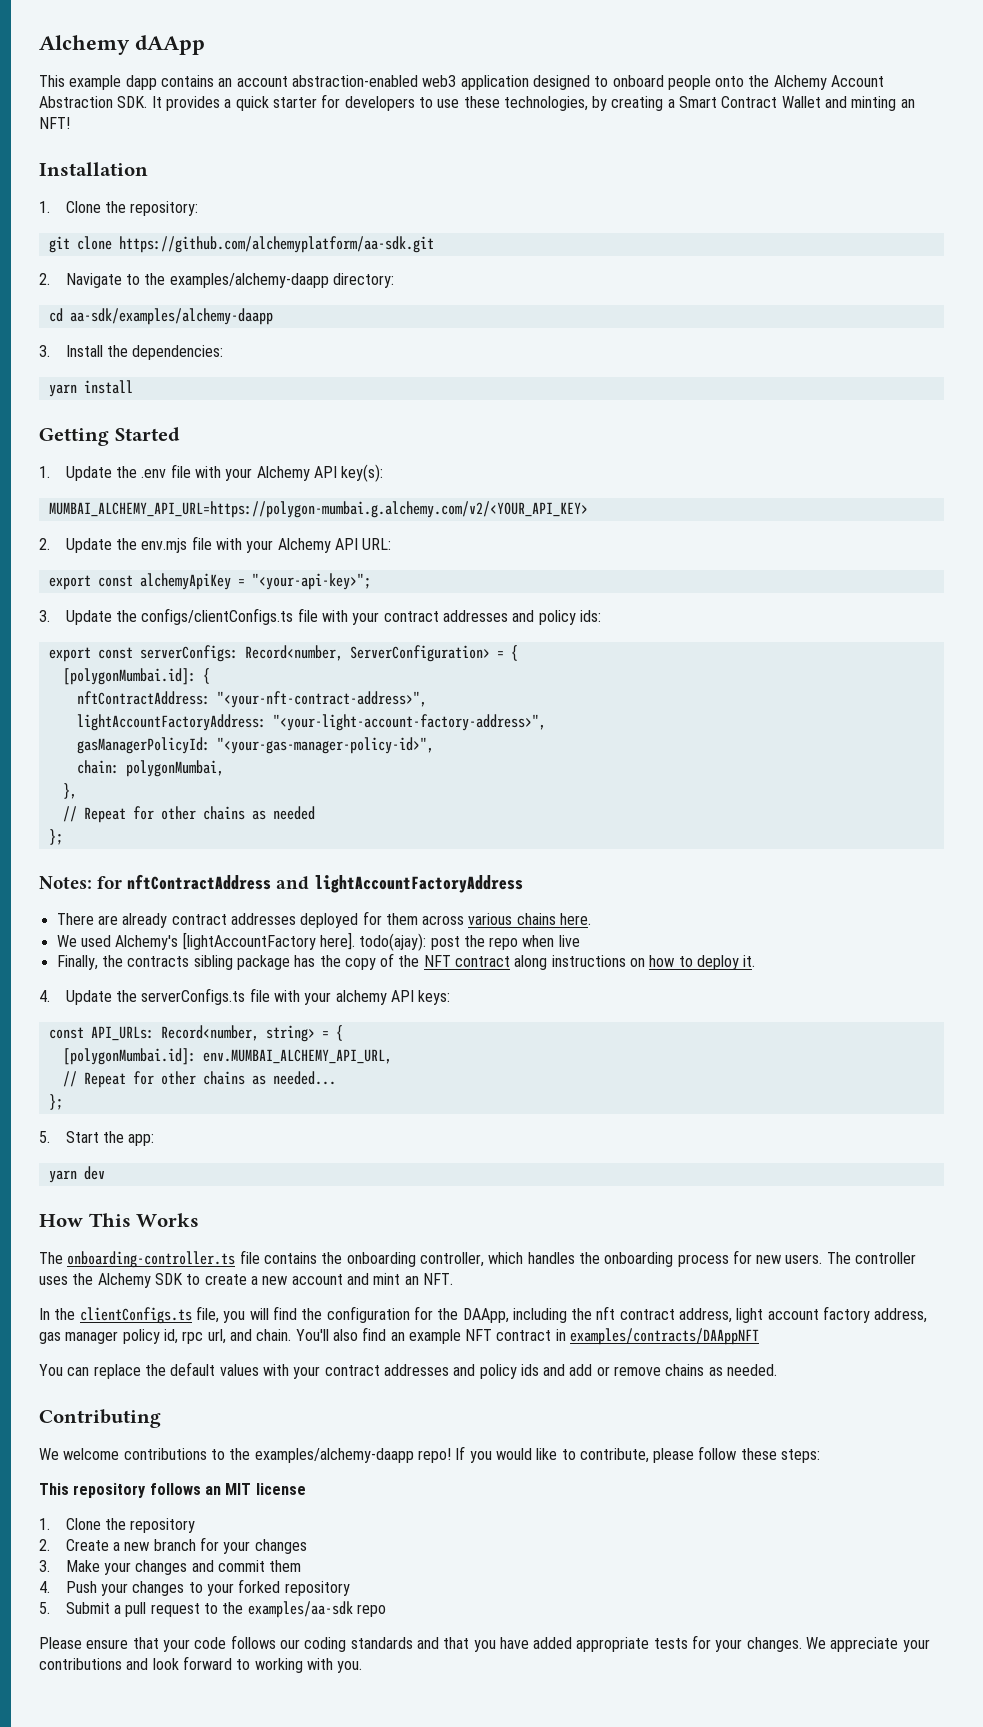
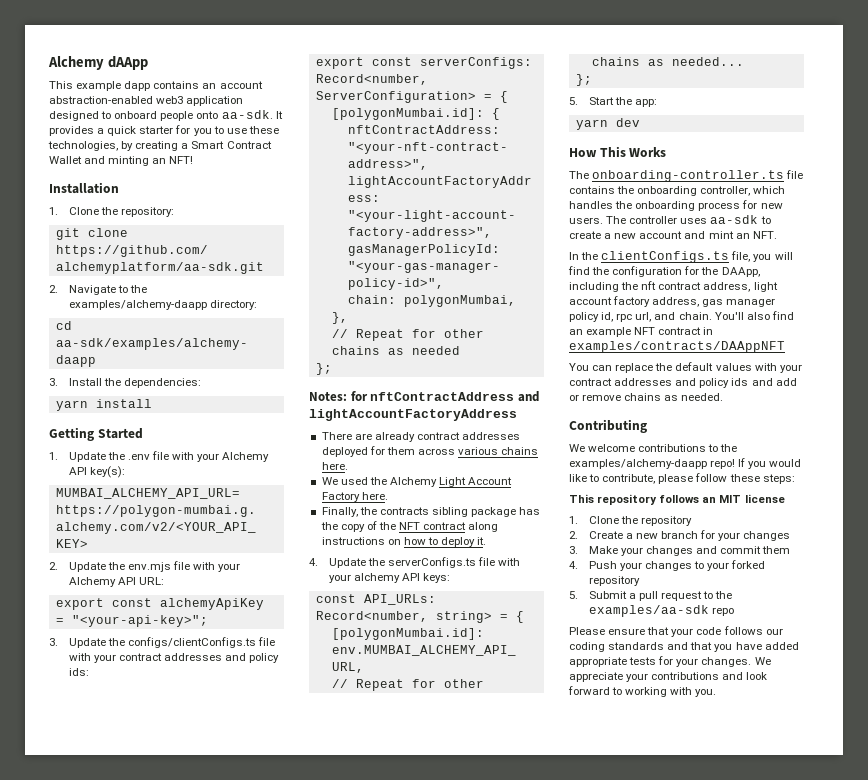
- This example dapp contains an account abstraction-enabled web3 application designed to onboard people onto the Alchemy Account Abstraction SDK. It provides a quick starter for developers to use these technologies, by creating a Smart Contract Wallet and minting an NFT!
+ This example dapp contains an account abstraction-enabled web3 application designed to onboard people onto aa-sdk. It provides a quick starter for you to use these technologies, by creating a Smart Contract Wallet and minting an NFT!
- We used Alchemy's [lightAccountFactory here]. todo(ajay): post the repo when live
+ We used the Alchemy Light Account Factory here.
- The controller uses the Alchemy SDK to create a new account and mint an NFT.
+ The controller uses aa-sdk to create a new account and mint an NFT.

